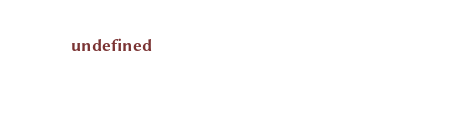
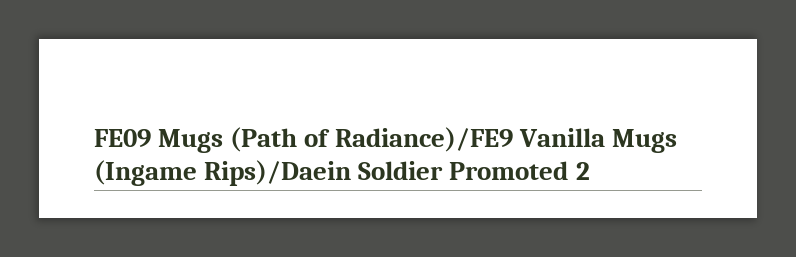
- undefined
+ FE09 Mugs (Path of Radiance)/FE9 Vanilla Mugs (Ingame Rips)/Daein Soldier Promoted 2

